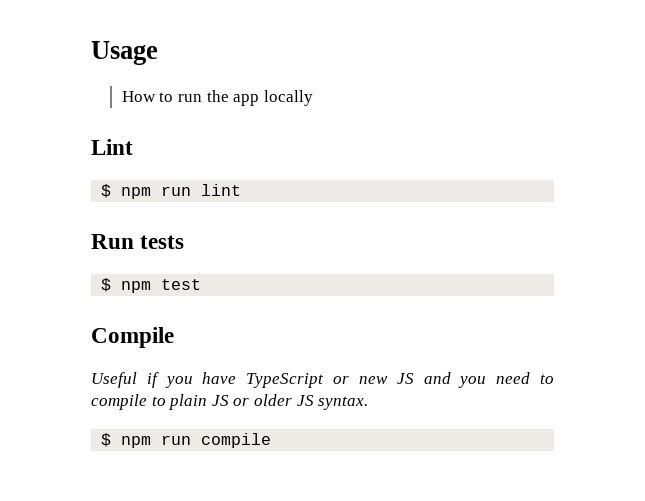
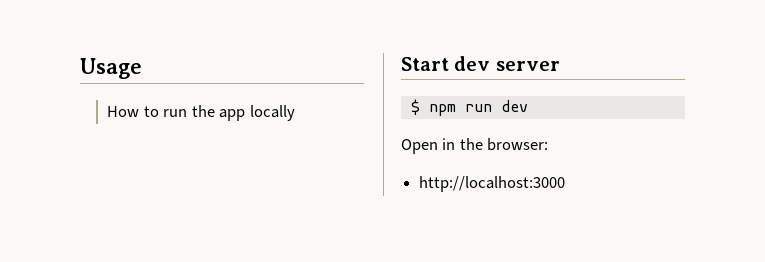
- Lint
- $ npm run lint
- Run tests
- $ npm test
- Compile
- Useful if you have TypeScript or new JS and you need to compile to plain JS or older JS syntax.
- $ npm run compile
+ Start dev server
+ $ npm run dev
+ Open in the browser:
+ http://localhost:3000

